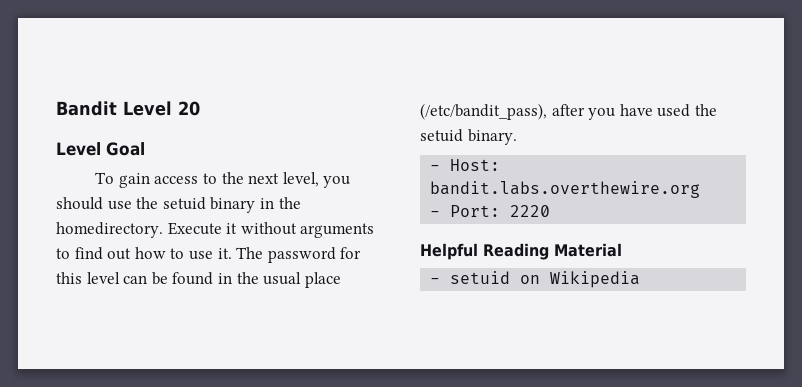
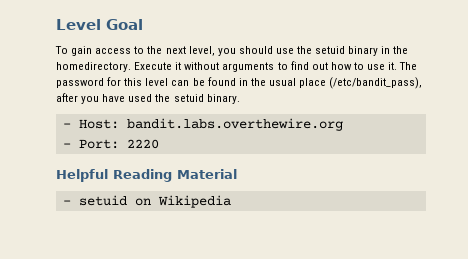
- Bandit Level 20

